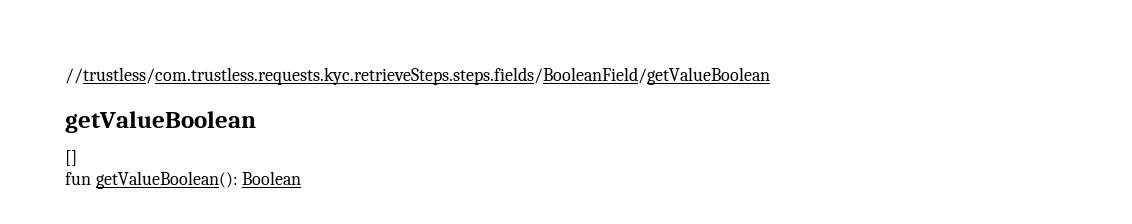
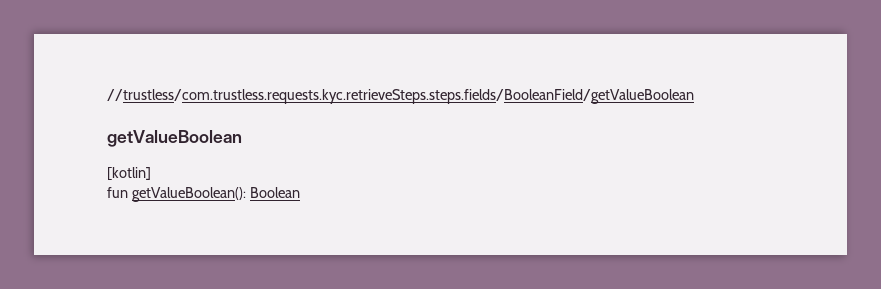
- []
+ [kotlin]

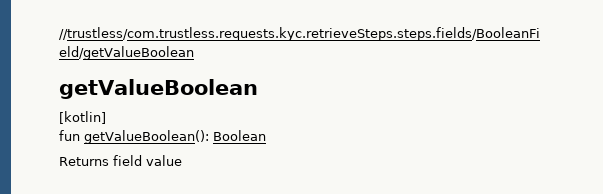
+ Returns field value

